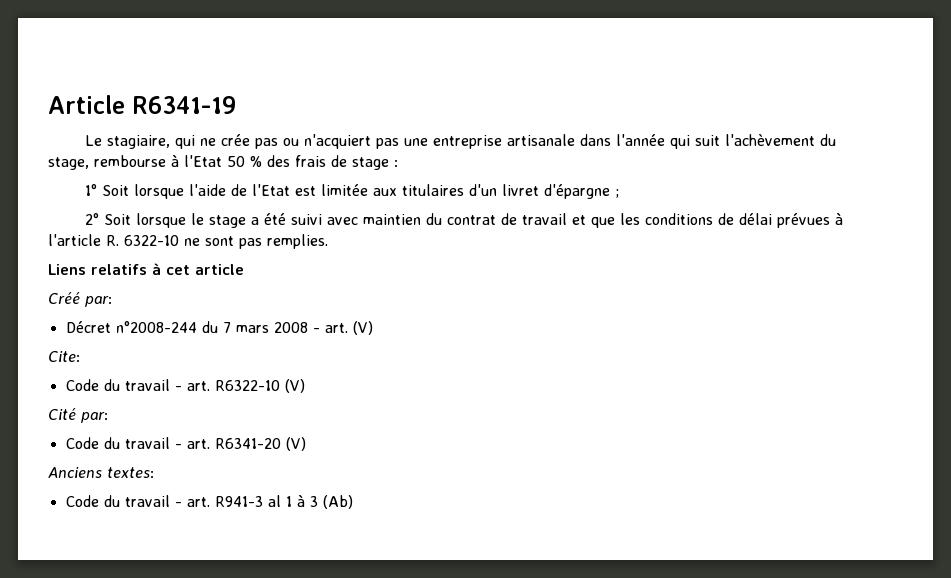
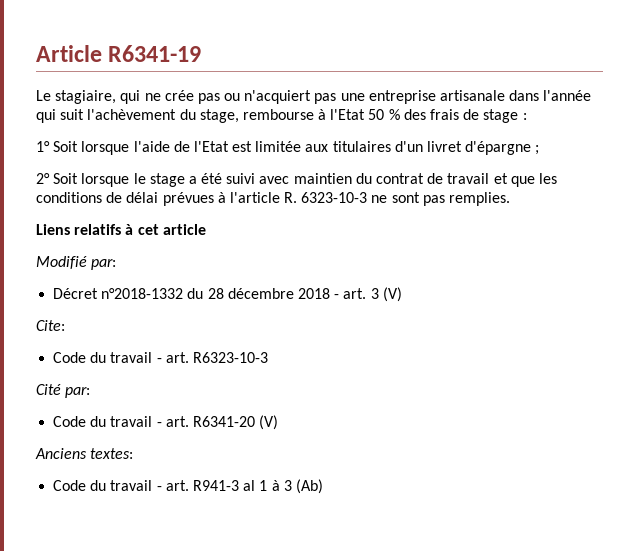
- 2° Soit lorsque le stage a été suivi avec maintien du contrat de travail et que les conditions de délai prévues à l'article R. 6322-10 ne sont pas remplies.
+ 2° Soit lorsque le stage a été suivi avec maintien du contrat de travail et que les conditions de délai prévues à l'article R. 6323-10-3 ne sont pas remplies.
- Créé par:
+ Modifié par:
- Décret n°2008-244 du 7 mars 2008 - art. (V)
+ Décret n°2018-1332 du 28 décembre 2018 - art. 3 (V)
- Code du travail - art. R6322-10 (V)
+ Code du travail - art. R6323-10-3

